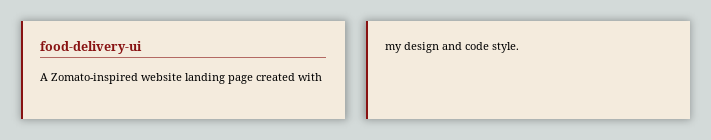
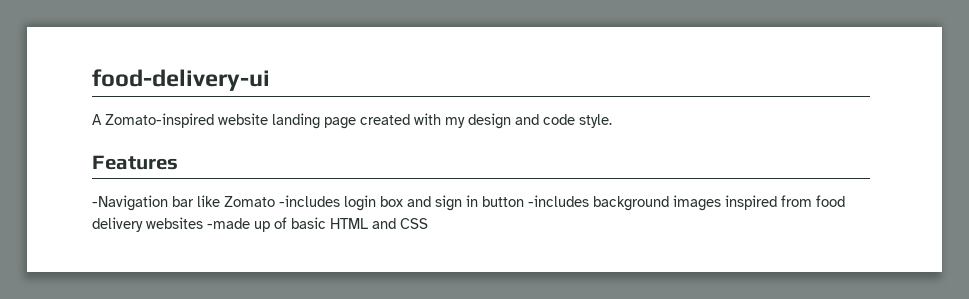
+ Features
+ -Navigation bar like Zomato -includes login box and sign in button -includes background images inspired from food delivery websites -made up of basic HTML and CSS

